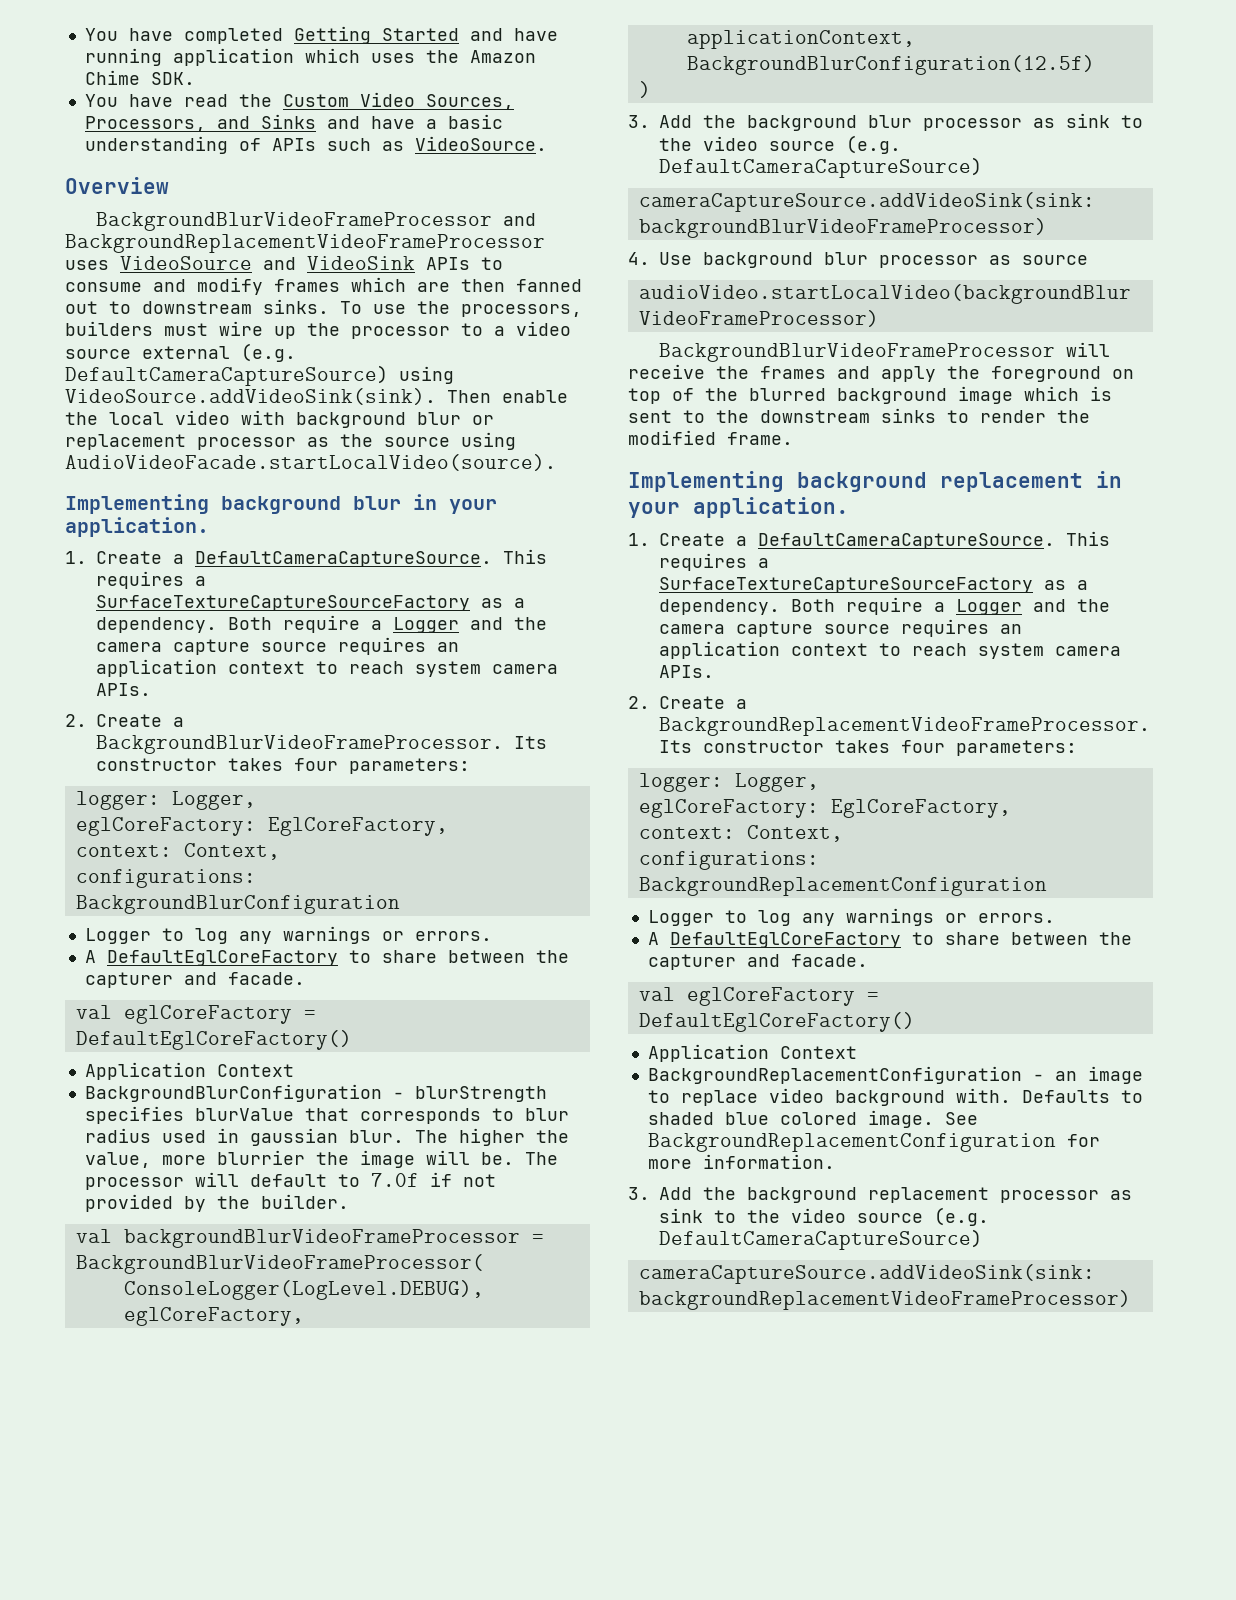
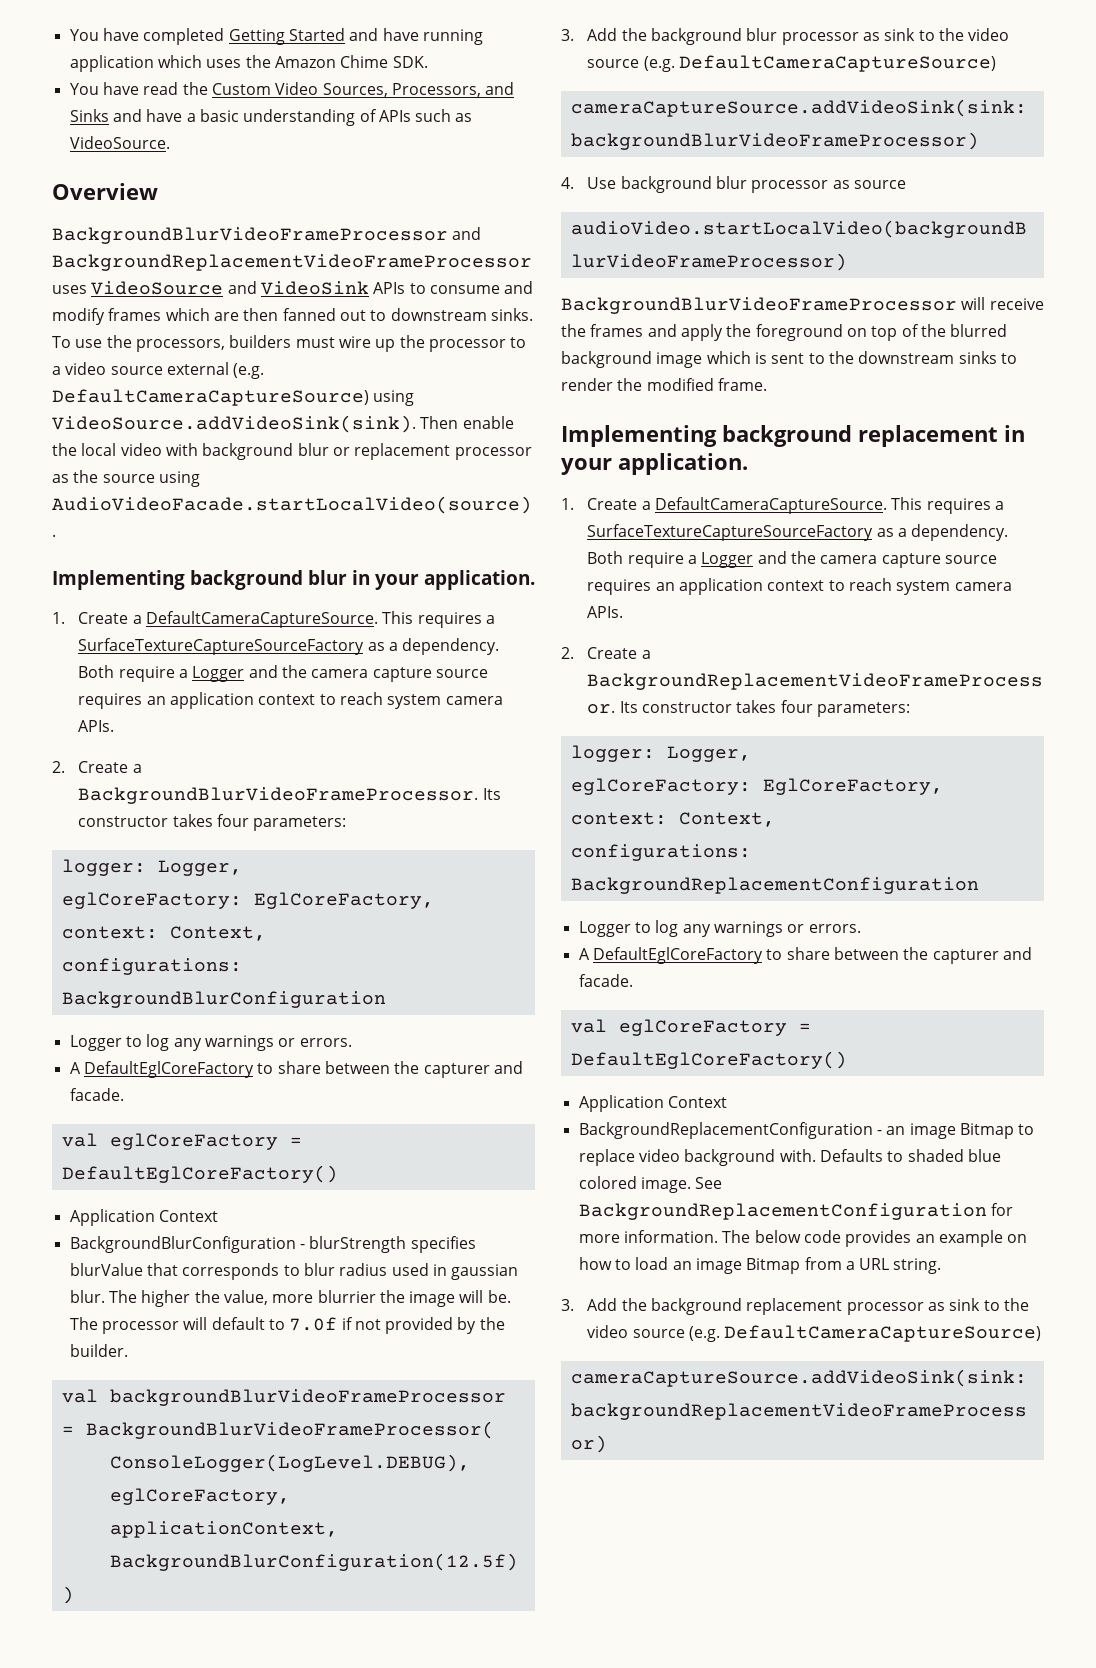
- BackgroundReplacementConfiguration - an image to replace video background with.
+ BackgroundReplacementConfiguration - an image Bitmap to replace video background with.
+ The below code provides an example on how to load an image Bitmap from a URL string.

